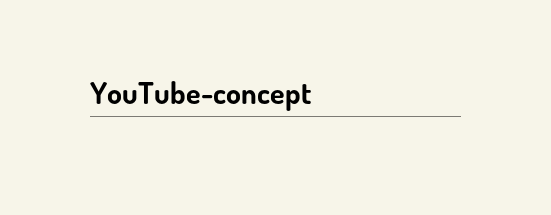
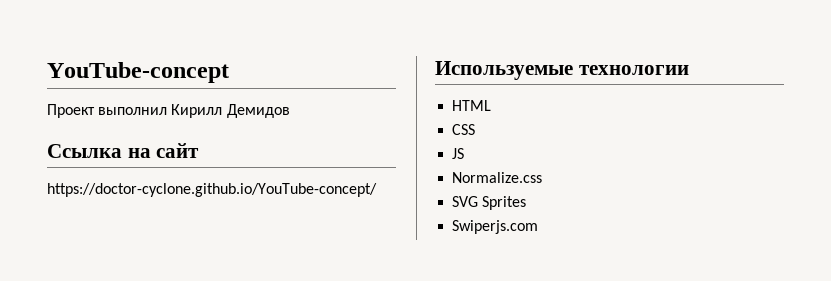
+ Проект выполнил Кирилл Демидов
+ Ссылка на сайт
+ https://doctor-cyclone.github.io/YouTube-concept/
+ Используемые технологии
+ HTML
+ CSS
+ JS
+ Normalize.css
+ SVG Sprites
+ Swiperjs.com

